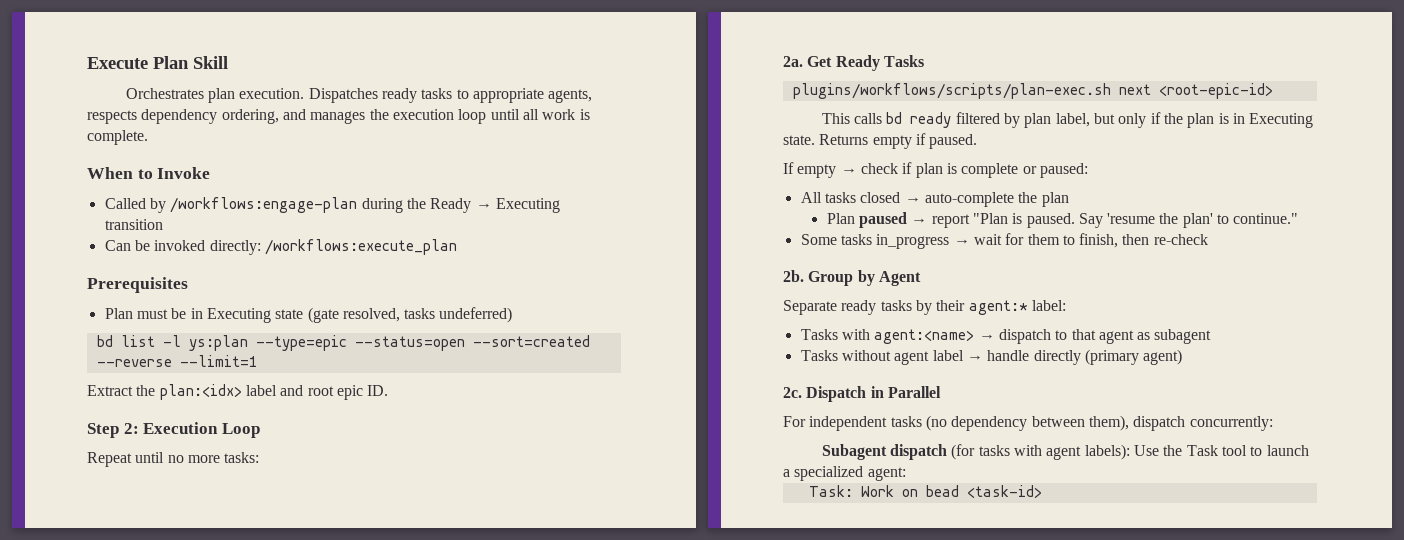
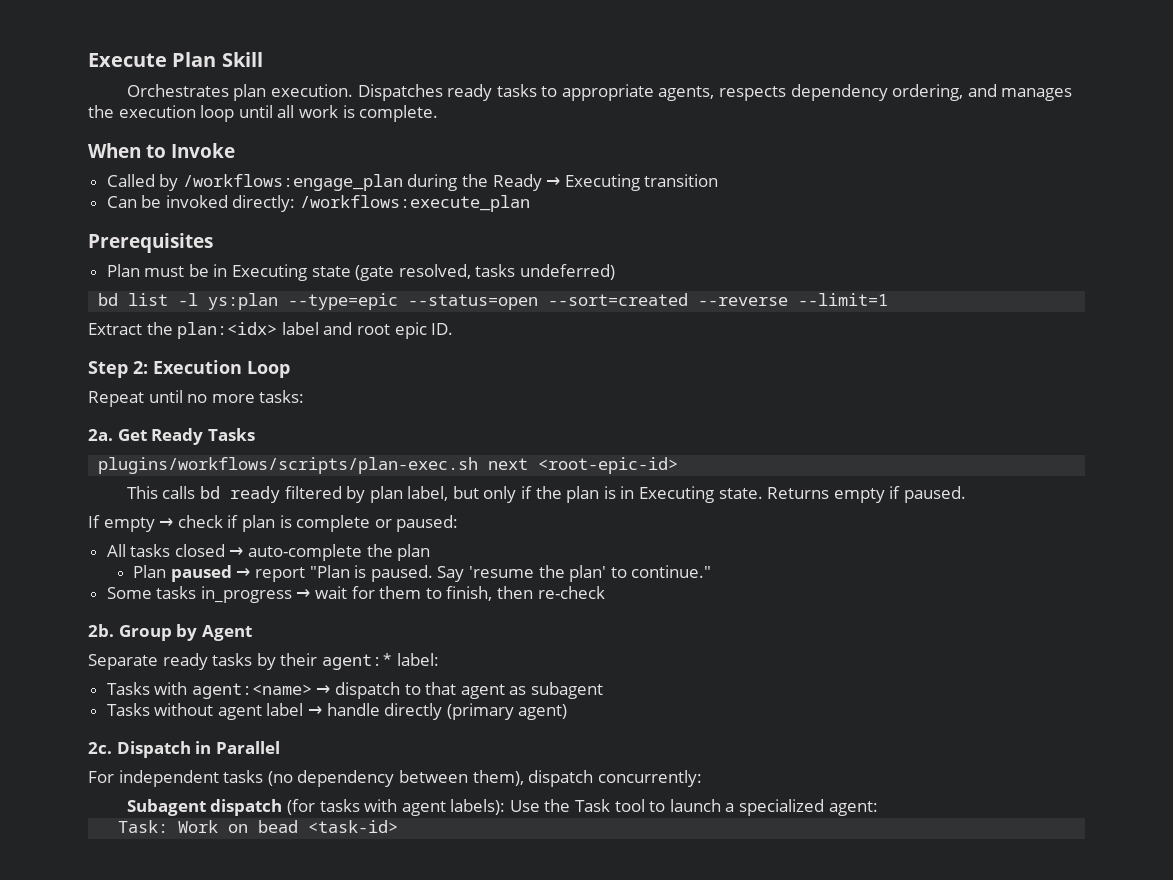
- Called by /workflows:engage-plan during the Ready → Executing transition
+ Called by /workflows:engage_plan during the Ready → Executing transition

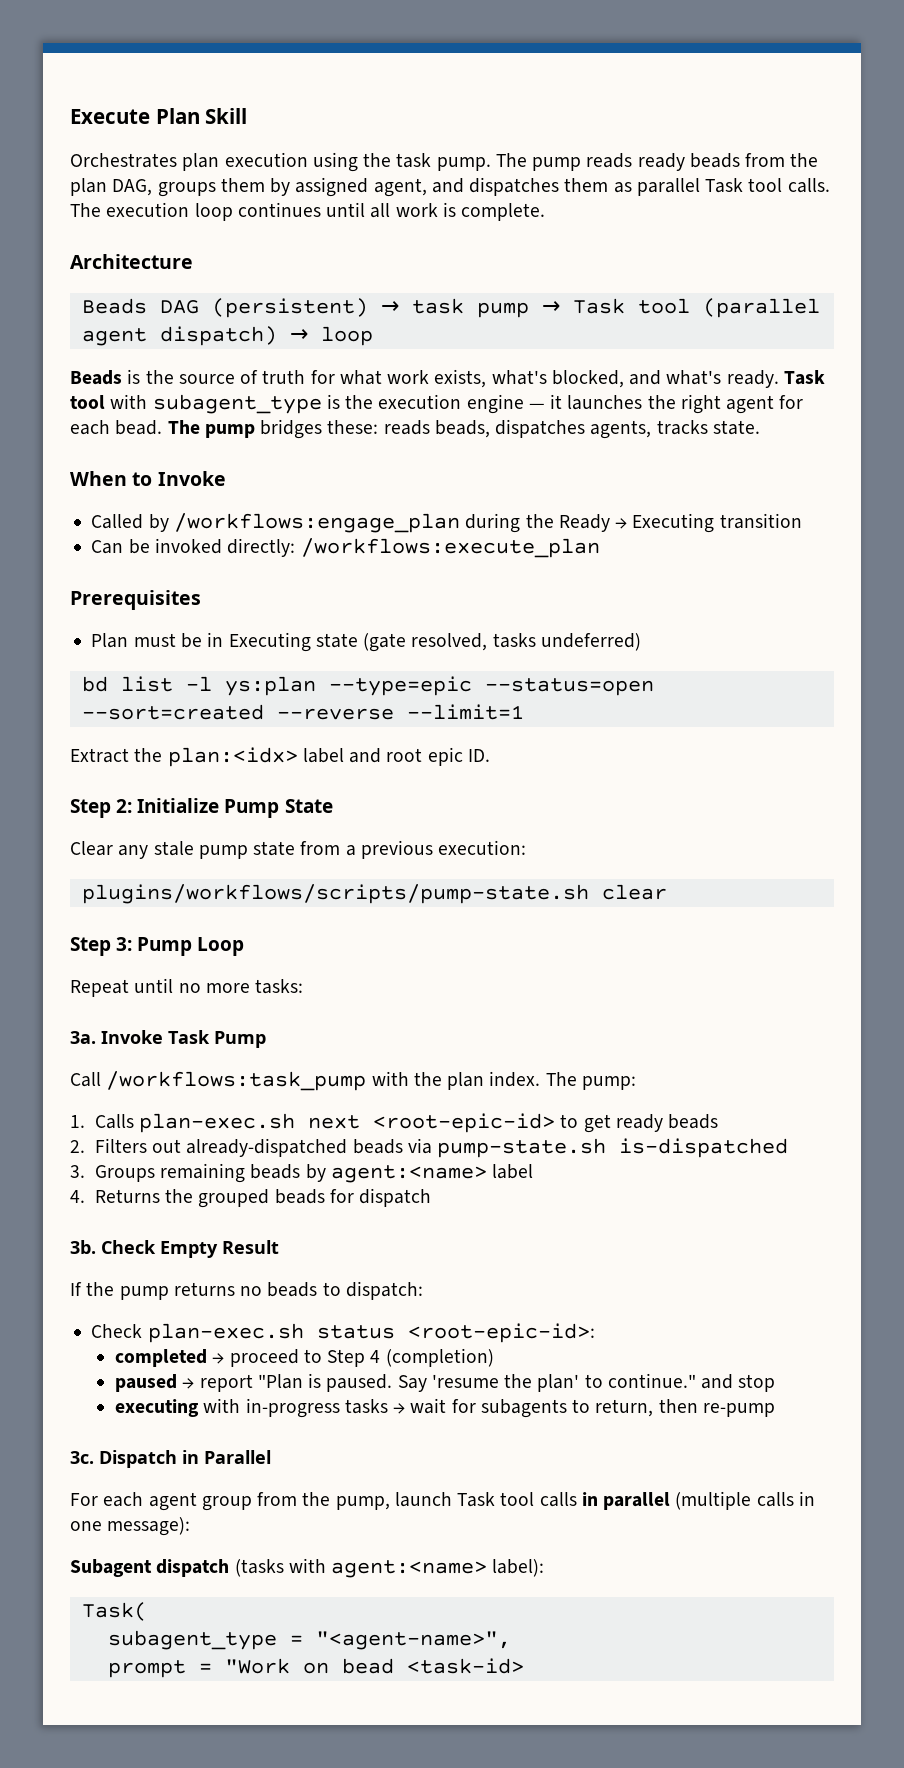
- Orchestrates plan execution. Dispatches ready tasks to appropriate agents, respects dependency ordering, and manages the execution loop until all work is complete.
+ Orchestrates plan execution using the task pump. The pump reads ready beads from the plan DAG, groups them by assigned agent, and dispatches them as parallel Task tool calls. The execution loop continues until all work is complete.
+ Architecture
+ Beads DAG (persistent) → task pump → Task tool (parallel agent dispatch) → loop
+ Beads is the source of truth for what work exists, what's blocked, and what's ready. Task tool with subagent_type is the execution engine — it launches the right agent for each bead. The pump bridges these: reads beads, dispatches agents, tracks state.
- Step 2: Execution Loop
+ Step 2: Initialize Pump State
+ Clear any stale pump state from a previous execution:
+ plugins/workflows/scripts/pump-state.sh clear
+ Step 3: Pump Loop
- 2a. Get Ready Tasks
- plugins/workflows/scripts/plan-exec.sh next <root-epic-id>
- This calls bd ready filtered by plan label, but only if the plan is in Executing state. Returns empty if paused.
- If empty → check if plan is complete or paused:
- All tasks closed → auto-complete the plan
- Plan paused → report "Plan is paused.
+ 3a. Invoke Task Pump
+ Call /workflows:task_pump with the plan index. The pump:
+ 1. Calls plan-exec.sh next <root-epic-id> to get ready beads
+ 2. Filters out already-dispatched beads via pump-state.sh is-dispatched
+ 3. Groups remaining beads by agent:<name> label
+ 4. Returns the grouped beads for dispatch
+ 3b. Check Empty Result
+ If the pump returns no beads to dispatch:
+ Check plan-exec.sh status <root-epic-id>:
+ completed → proceed to Step 4 (completion)
+ paused → report "Plan is paused.
- Say 'resume the plan' to continue."
- Some tasks in_progress → wait for them to finish, then re-check
- 2b. Group by Agent
- Separate ready tasks by their agent:* label:
- Tasks with agent:<name> → dispatch to that agent as subagent
- Tasks without agent label → handle directly (primary agent)
- 2c. Dispatch in Parallel
- For independent tasks (no dependency between them), dispatch concurrently:
- Subagent dispatch (for tasks with agent labels): Use the Task tool to launch a specialized agent:
- Task: Work on bead <task-id>
+ Say 'resume the plan' to continue." and stop
+ executing with in-progress tasks → wait for subagents to return, then re-pump
+ 3c. Dispatch in Parallel
+ For each agent group from the pump, launch Task tool calls in parallel (multiple calls in one message):
+ Subagent dispatch (tasks with agent:<name> label):
+ Task(
+ subagent_type = "<agent-name>",
+ prompt = "Work on bead <task-id>

